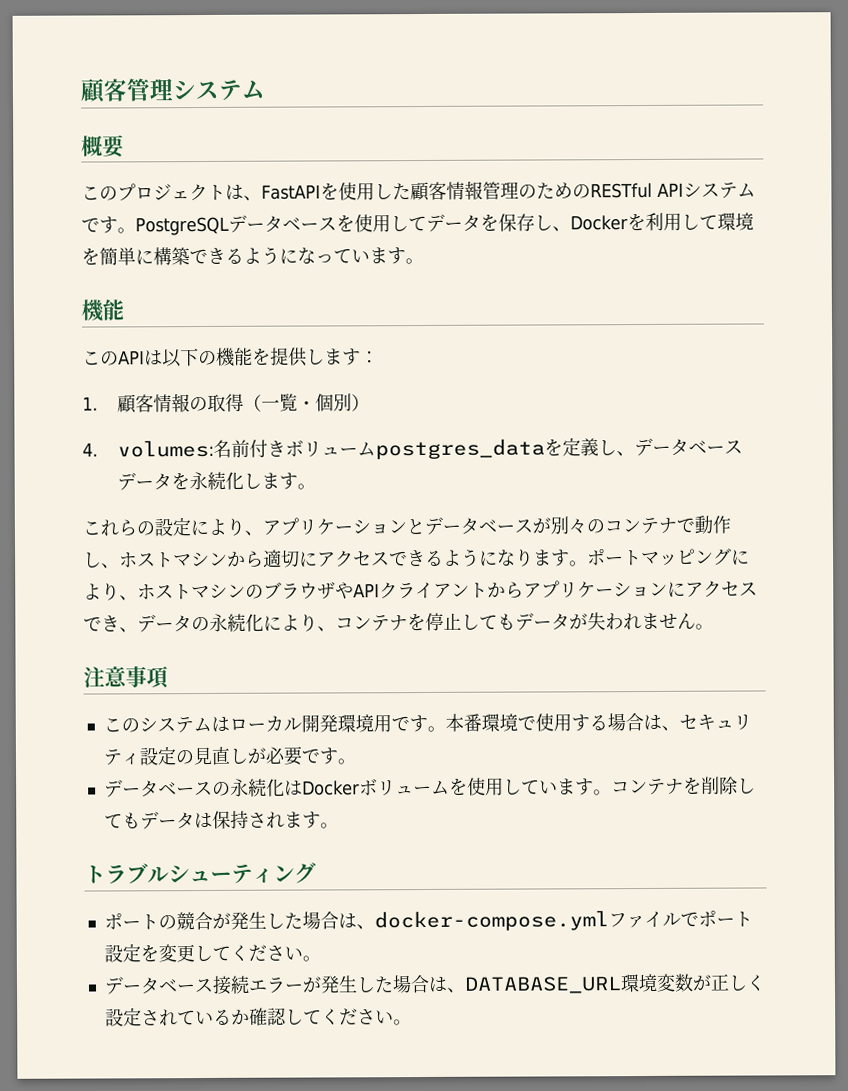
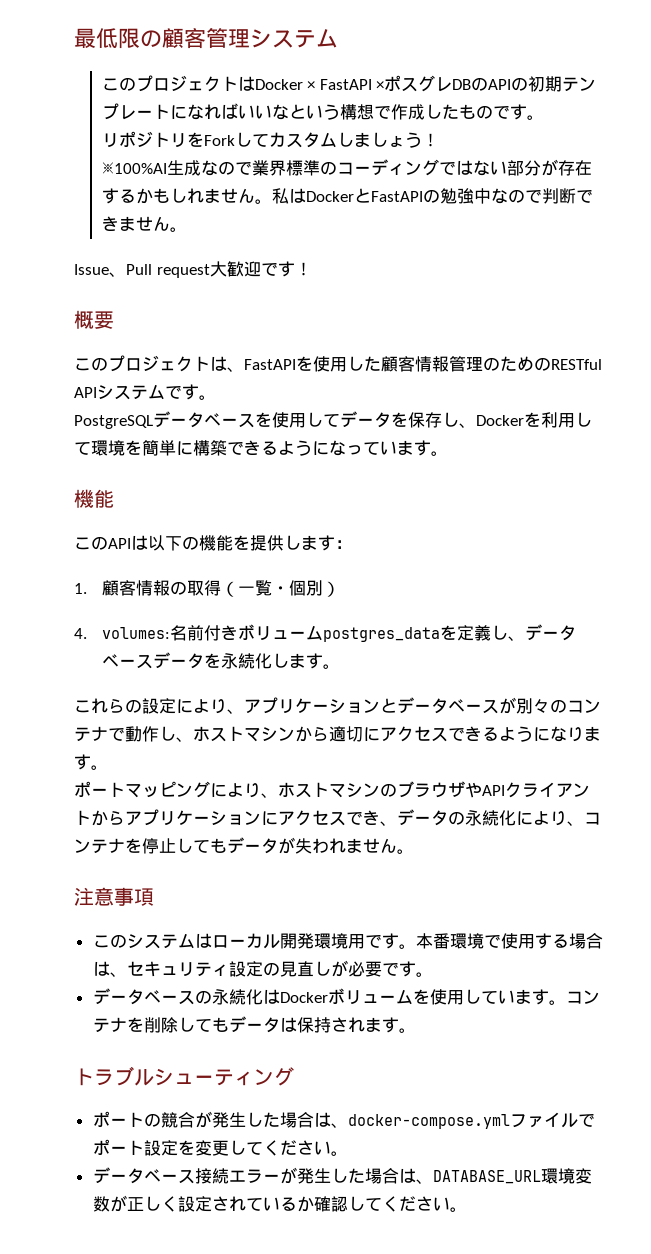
- 顧客管理システム
+ 最低限の顧客管理システム
+ このプロジェクトはDocker × FastAPI ×ポスグレDBのAPIの初期テンプレートになればいいなという構想で作成したものです。
+ リポジトリをForkしてカスタムしましょう！
+ ※100%AI生成なので業界標準のコーディングではない部分が存在するかもしれません。私はDockerとFastAPIの勉強中なので判断できません。
+ Issue、Pull request大歓迎です！
- このプロジェクトは、FastAPIを使用した顧客情報管理のためのRESTful APIシステムです。PostgreSQLデータベースを使用してデータを保存し、Dockerを利用して環境を簡単に構築できるようになっています。
+ このプロジェクトは、FastAPIを使用した顧客情報管理のためのRESTful APIシステムです。
+ PostgreSQLデータベースを使用してデータを保存し、Dockerを利用して環境を簡単に構築できるようになっています。
- これらの設定により、アプリケーションとデータベースが別々のコンテナで動作し、ホストマシンから適切にアクセスできるようになります。ポートマッピングにより、ホストマシンのブラウザやAPIクライアントからアプリケーションにアクセスでき、データの永続化により、コンテナを停止してもデータが失われません。
+ これらの設定により、アプリケーションとデータベースが別々のコンテナで動作し、ホストマシンから適切にアクセスできるようになります。
+ ポートマッピングにより、ホストマシンのブラウザやAPIクライアントからアプリケーションにアクセスでき、データの永続化により、コンテナを停止してもデータが失われません。

